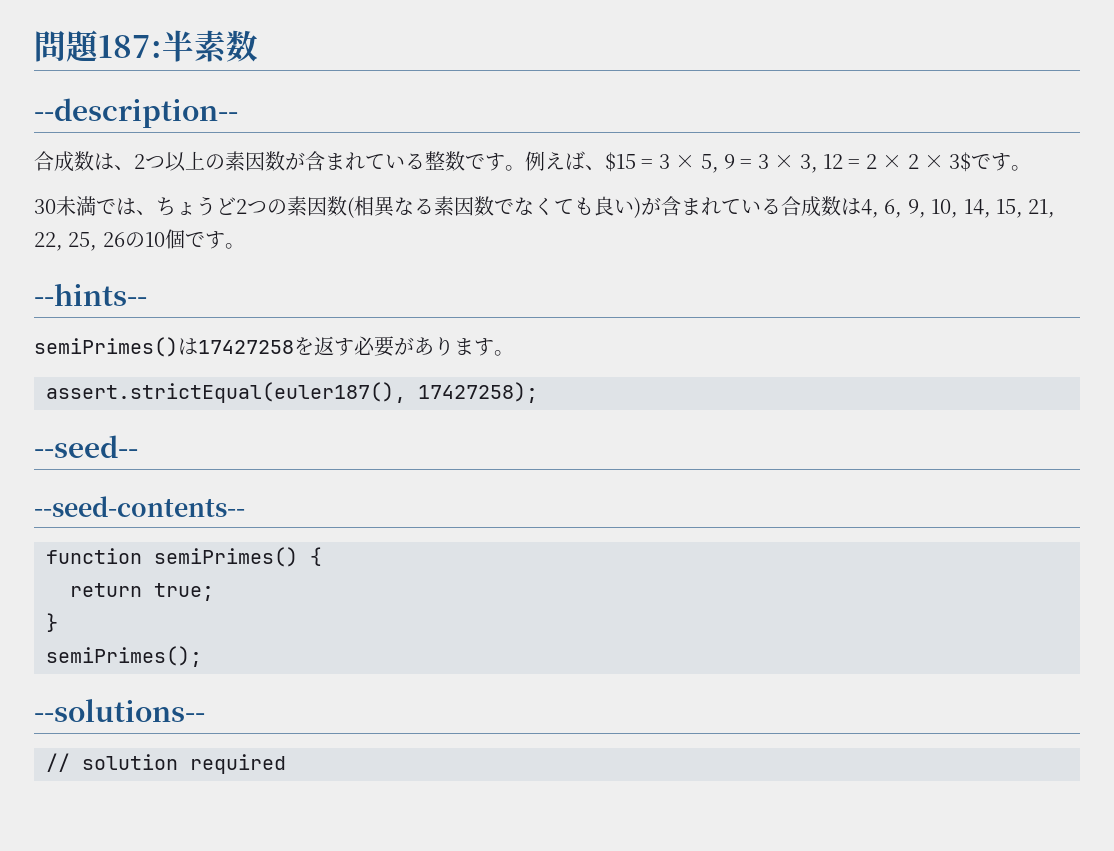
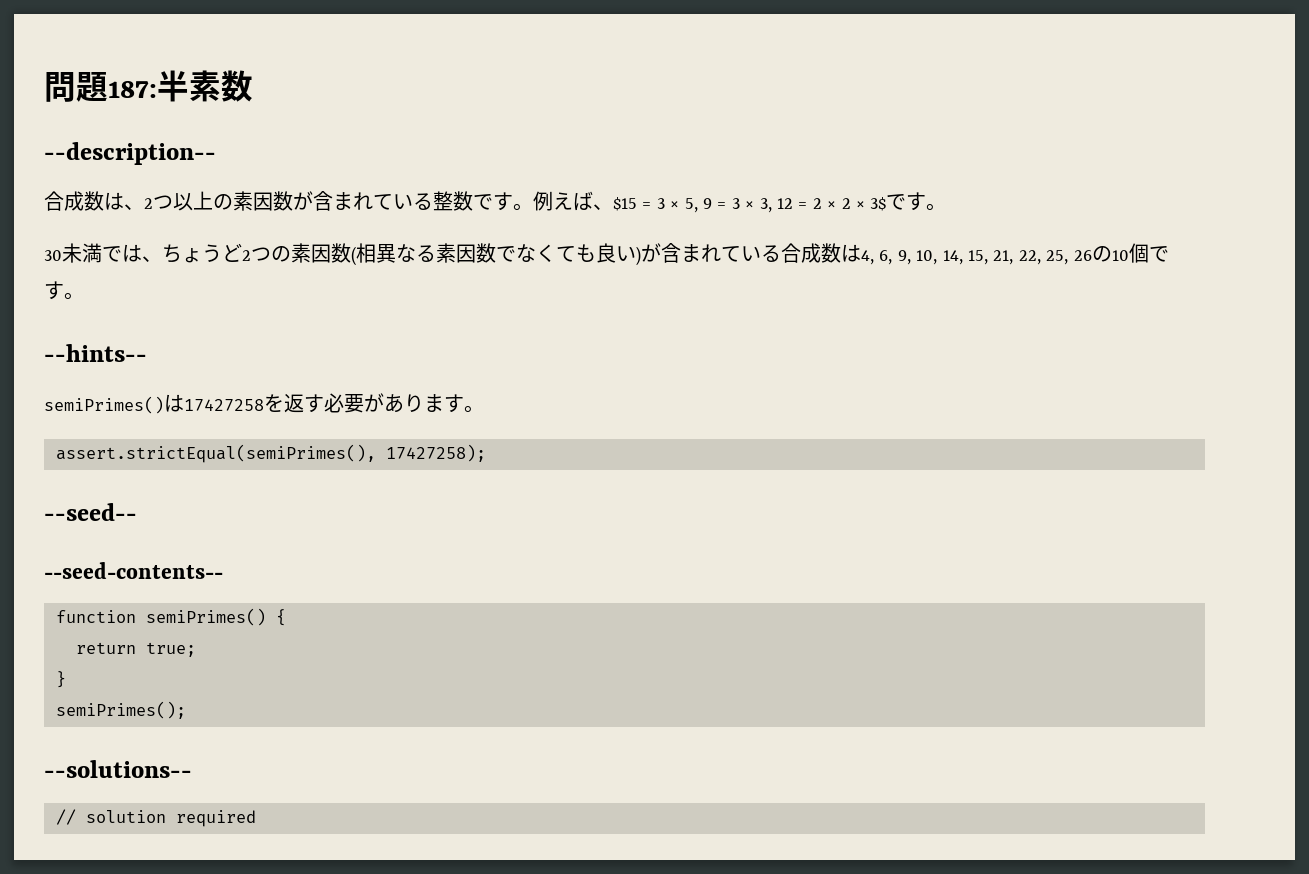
- assert.strictEqual(euler187(), 17427258);
+ assert.strictEqual(semiPrimes(), 17427258);

